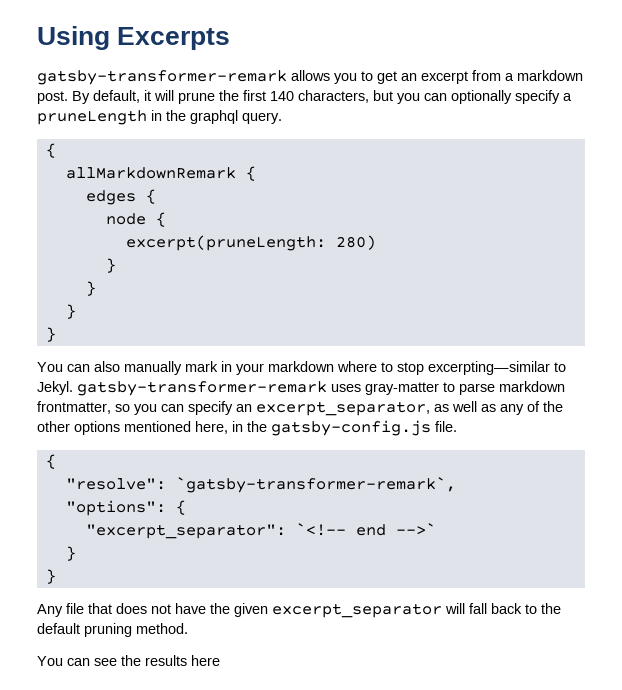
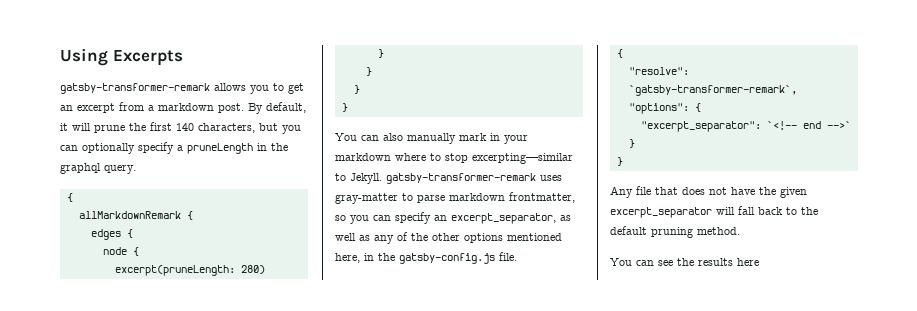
- You can also manually mark in your markdown where to stop excerpting—similar to Jekyl. gatsby-transformer-remark uses gray-matter to parse markdown frontmatter, so you can specify an excerpt_separator, as well as any of the other options mentioned here, in the gatsby-config.js file.
+ You can also manually mark in your markdown where to stop excerpting—similar to Jekyll. gatsby-transformer-remark uses gray-matter to parse markdown frontmatter, so you can specify an excerpt_separator, as well as any of the other options mentioned here, in the gatsby-config.js file.

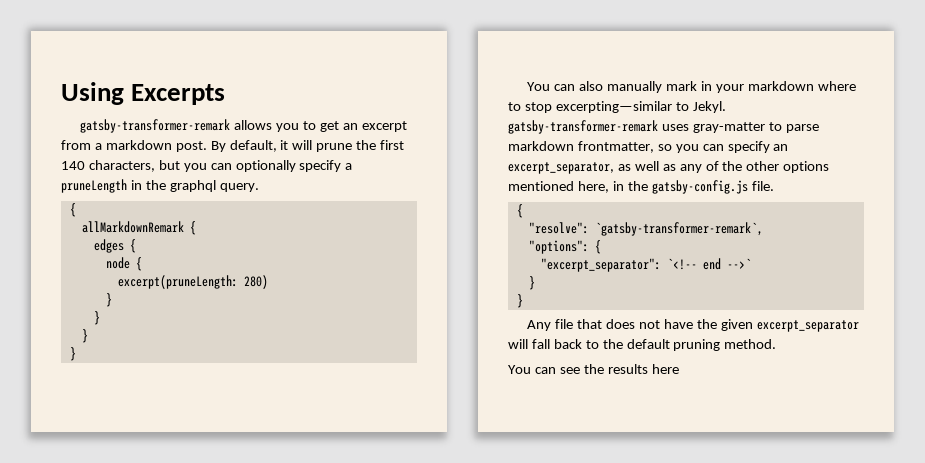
- You can also manually mark in your markdown where to stop excerpting—similar to Jekyll. gatsby-transformer-remark uses gray-matter to parse markdown frontmatter, so you can specify an excerpt_separator, as well as any of the other options mentioned here, in the gatsby-config.js file.
+ You can also manually mark in your markdown where to stop excerpting—similar to Jekyl. gatsby-transformer-remark uses gray-matter to parse markdown frontmatter, so you can specify an excerpt_separator, as well as any of the other options mentioned here, in the gatsby-config.js file.

